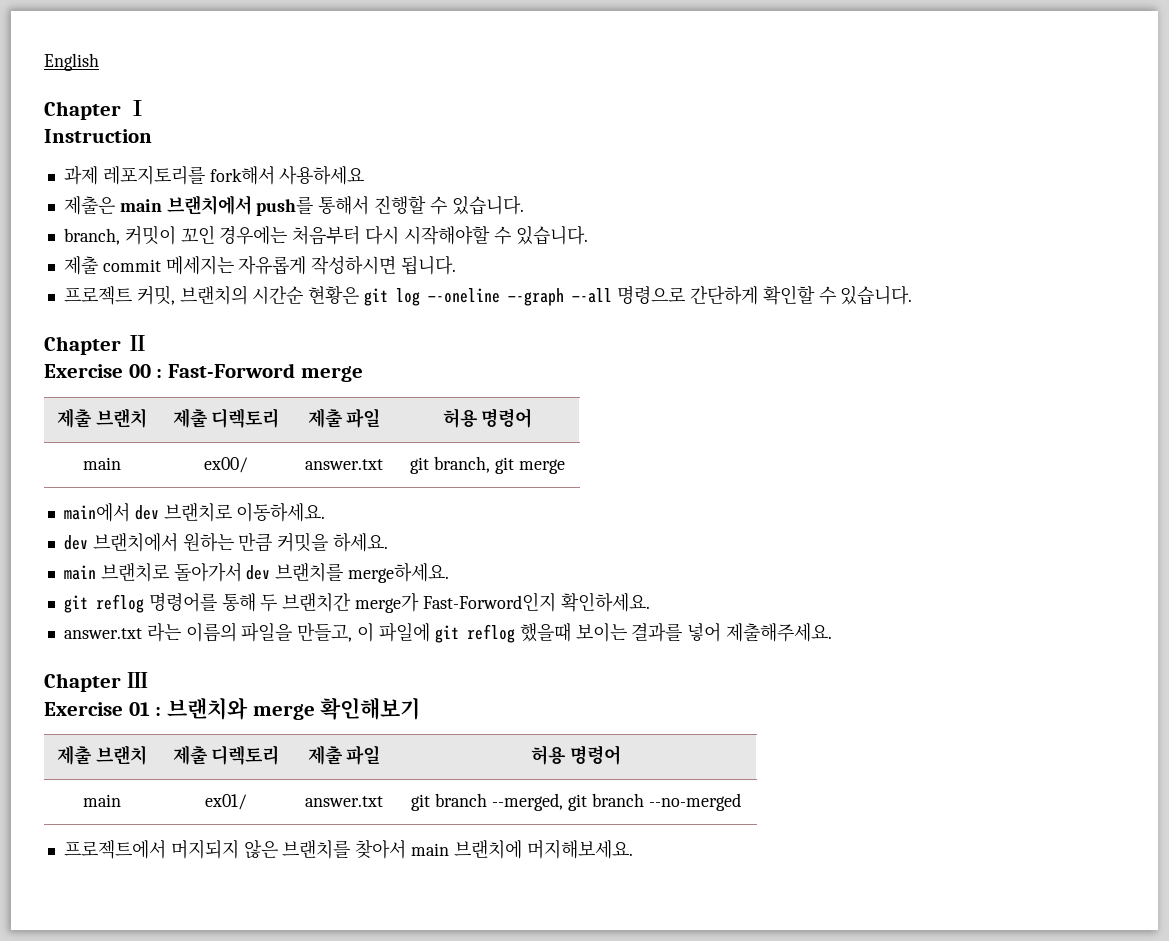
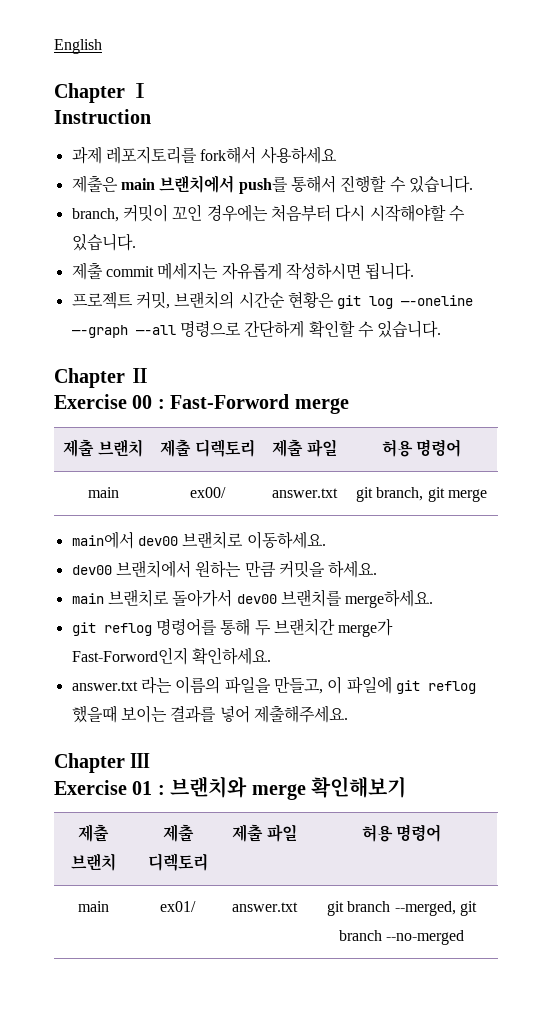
- main에서 dev 브랜치로 이동하세요.
+ main에서 dev00 브랜치로 이동하세요.
- dev 브랜치에서 원하는 만큼 커밋을 하세요.
+ dev00 브랜치에서 원하는 만큼 커밋을 하세요.
- main 브랜치로 돌아가서 dev 브랜치를 merge하세요.
+ main 브랜치로 돌아가서 dev00 브랜치를 merge하세요.
- 프로젝트에서 머지되지 않은 브랜치를 찾아서 main 브랜치에 머지해보세요.

